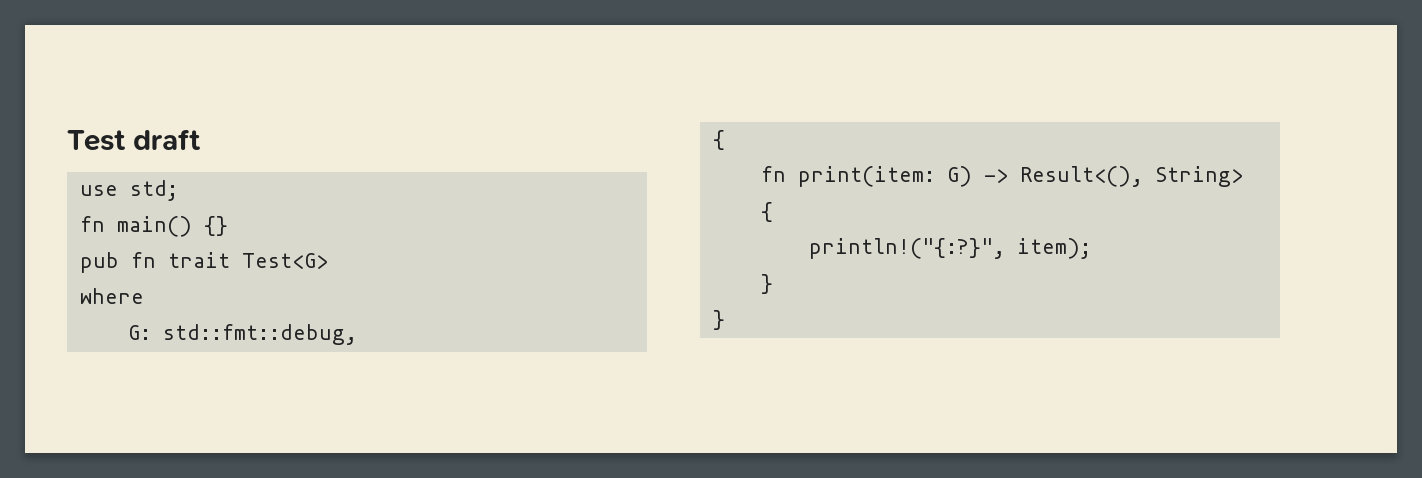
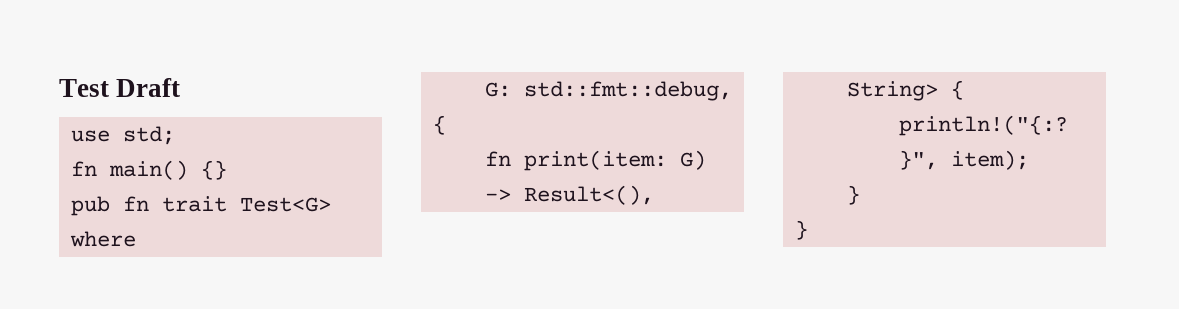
- Test draft
+ Test Draft

